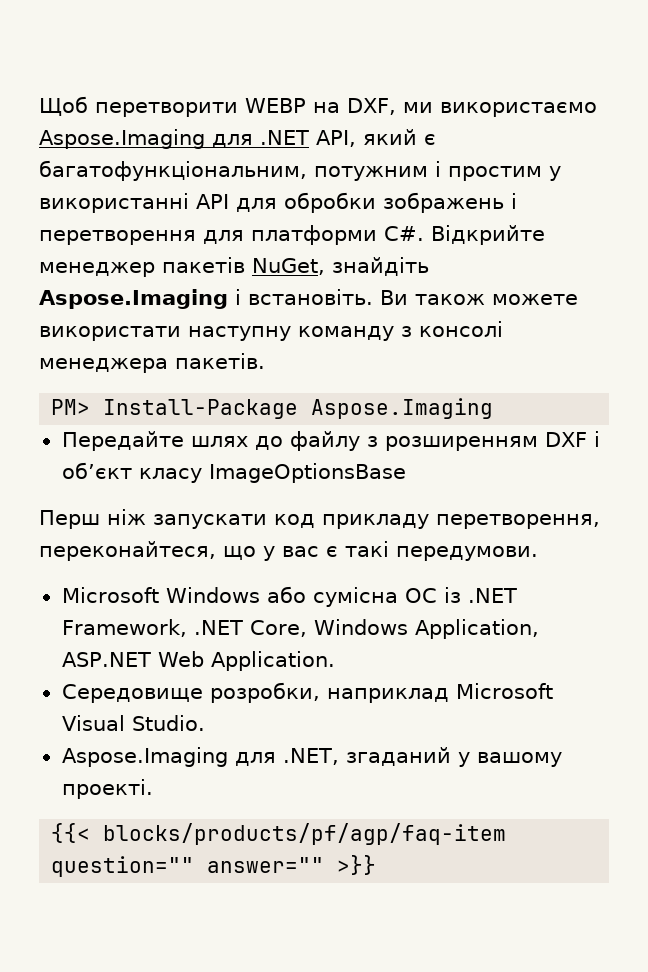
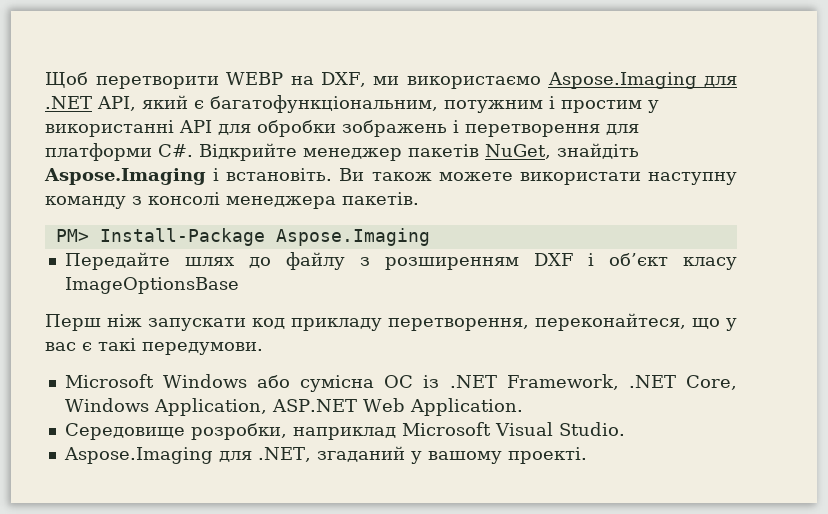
- {{< blocks/products/pf/agp/faq-item question="" answer="" >}}

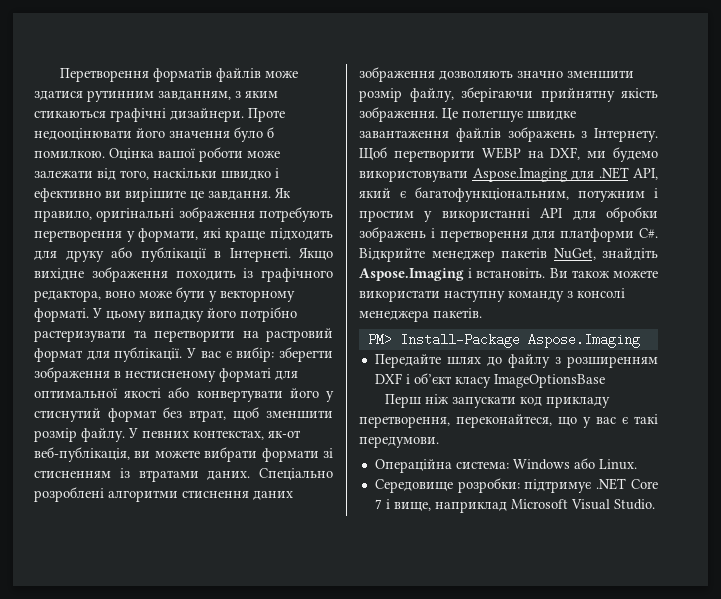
+ Перетворення форматів файлів може здатися рутинним завданням, з яким стикаються графічні дизайнери. Проте недооцінювати його значення було б помилкою. Оцінка вашої роботи може залежати від того, наскільки швидко і ефективно ви вирішите це завдання. Як правило, оригінальні зображення потребують перетворення у формати, які краще підходять для друку або публікації в Інтернеті. Якщо вихідне зображення походить із графічного редактора, воно може бути у векторному форматі. У цьому випадку його потрібно растеризувати та перетворити на растровий формат для публікації. У вас є вибір: зберегти зображення в нестисненому форматі для оптимальної якості або конвертувати його у стиснутий формат без втрат, щоб зменшити розмір файлу. У певних контекстах, як-от веб-публікація, ви можете вибрати формати зі стисненням із втратами даних. Спеціально розроблені алгоритми стиснення даних зображення дозволяють значно зменшити розмір файлу, зберігаючи прийнятну якість зображення. Це полегшує швидке завантаження файлів зображень з Інтернету.
- Щоб перетворити WEBP на DXF, ми використаємо Aspose.Imaging для .NET API, який є багатофункціональним, потужним і простим у використанні API для обробки зображень і перетворення для платформи C#. Відкрийте менеджер пакетів NuGet, знайдіть Aspose.Imaging і встановіть.
+ Щоб перетворити WEBP на DXF, ми будемо використовувати Aspose.Imaging для .NET API, який є багатофункціональним, потужним і простим у використанні API для обробки зображень і перетворення для платформи C#. Відкрийте менеджер пакетів NuGet, знайдіть Aspose.Imaging і встановіть.
- Microsoft Windows або сумісна ОС із .NET Framework, .NET Core, Windows Application, ASP.NET Web Application.
- Середовище розробки, наприклад Microsoft Visual Studio.
- Aspose.Imaging для .NET, згаданий у вашому проекті.
+ Операційна система: Windows або Linux.
+ Середовище розробки: підтримує .NET Core 7 і вище, наприклад Microsoft Visual Studio.

